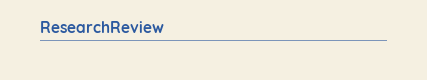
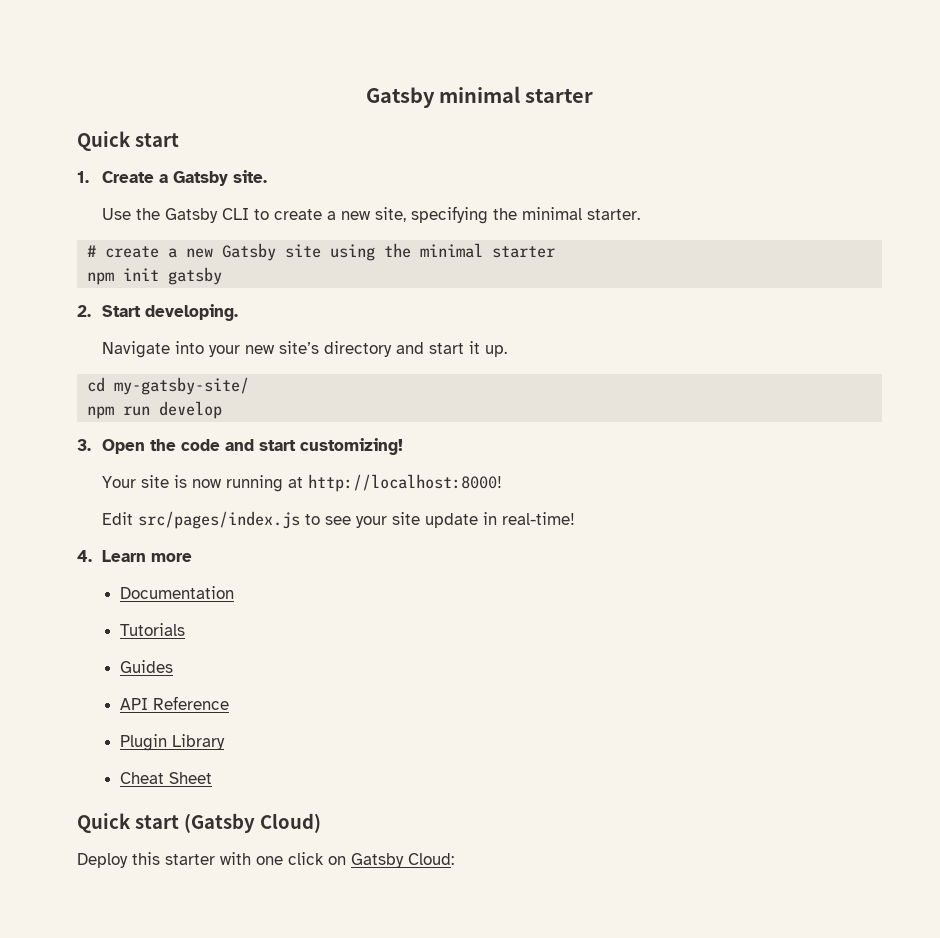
- ResearchReview
+ Gatsby minimal starter
+ Quick start
+ 1. Create a Gatsby site.
+ Use the Gatsby CLI to create a new site, specifying the minimal starter.
+ # create a new Gatsby site using the minimal starter
+ npm init gatsby
+ 2. Start developing.
+ Navigate into your new site’s directory and start it up.
+ cd my-gatsby-site/
+ npm run develop
+ 3. Open the code and start customizing!
+ Your site is now running at http://localhost:8000!
+ Edit src/pages/index.js to see your site update in real-time!
+ 4. Learn more
+ Documentation
+ Tutorials
+ Guides
+ API Reference
+ Plugin Library
+ Cheat Sheet
+ Quick start (Gatsby Cloud)
+ Deploy this starter with one click on Gatsby Cloud:

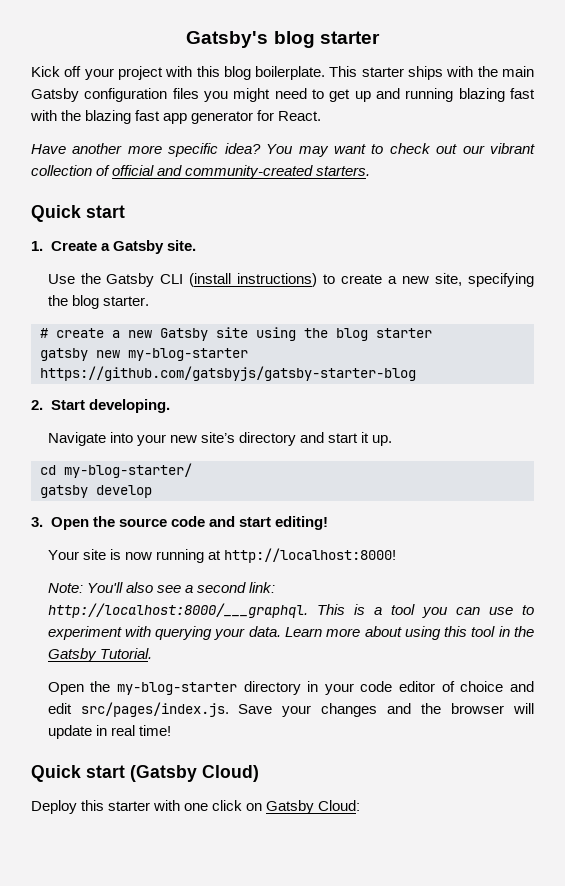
- Gatsby minimal starter
+ Gatsby's blog starter
+ Kick off your project with this blog boilerplate. This starter ships with the main Gatsby configuration files you might need to get up and running blazing fast with the blazing fast app generator for React.
+ Have another more specific idea? You may want to check out our vibrant collection of official and community-created starters.
- Use the Gatsby CLI to create a new site, specifying the minimal starter.
+ Use the Gatsby CLI (install instructions) to create a new site, specifying the blog starter.
- # create a new Gatsby site using the minimal starter
- npm init gatsby
+ # create a new Gatsby site using the blog starter
+ gatsby new my-blog-starter https://github.com/gatsbyjs/gatsby-starter-blog
- cd my-gatsby-site/
- npm run develop
+ cd my-blog-starter/
+ gatsby develop
- 3. Open the code and start customizing!
+ 3. Open the source code and start editing!
- Edit src/pages/index.js to see your site update in real-time!
- 4. Learn more
- Documentation
- Tutorials
- Guides
- API Reference
- Plugin Library
- Cheat Sheet
+ Note: You'll also see a second link: http://localhost:8000/___graphql. This is a tool you can use to experiment with querying your data. Learn more about using this tool in the Gatsby Tutorial.
+ Open the my-blog-starter directory in your code editor of choice and edit src/pages/index.js. Save your changes and the browser will update in real time!

